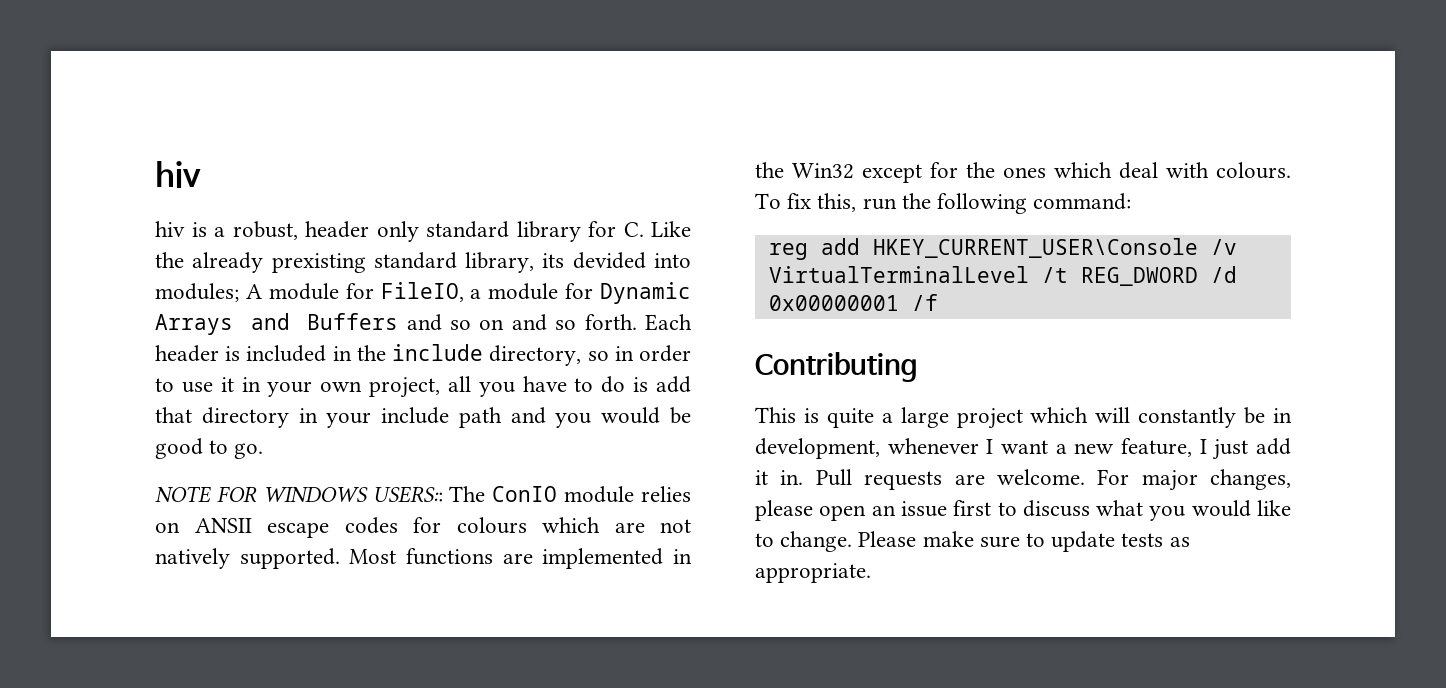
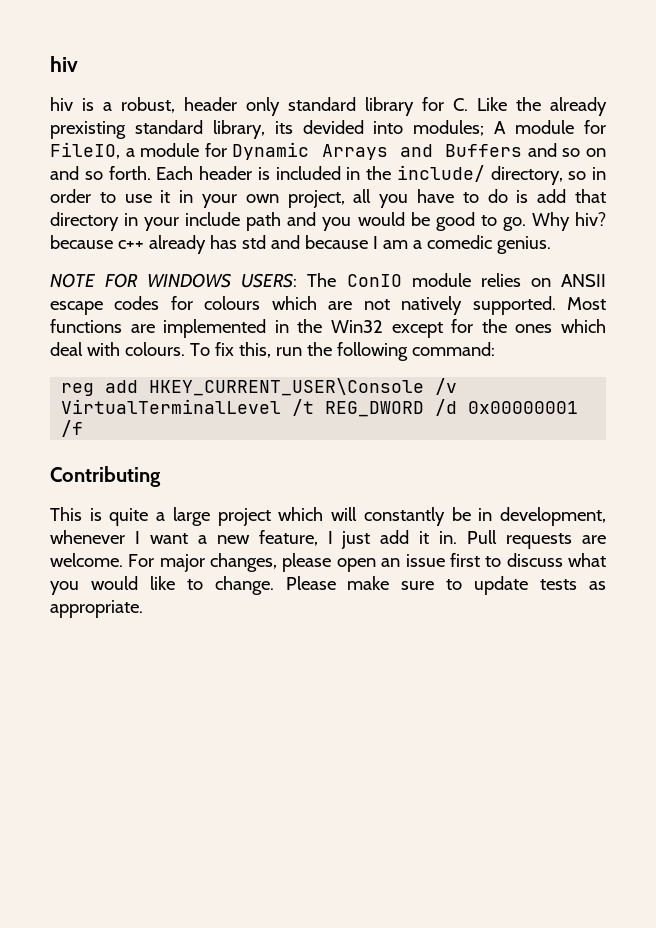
- Each header is included in the include directory, so in order to use it in your own project, all you have to do is add that directory in your include path and you would be good to go.
+ Each header is included in the include/ directory, so in order to use it in your own project, all you have to do is add that directory in your include path and you would be good to go. Why hiv? because c++ already has std and because I am a comedic genius.
- NOTE FOR WINDOWS USERS:: The ConIO module relies on ANSII escape codes for colours which are not natively supported.
+ NOTE FOR WINDOWS USERS: The ConIO module relies on ANSII escape codes for colours which are not natively supported.

